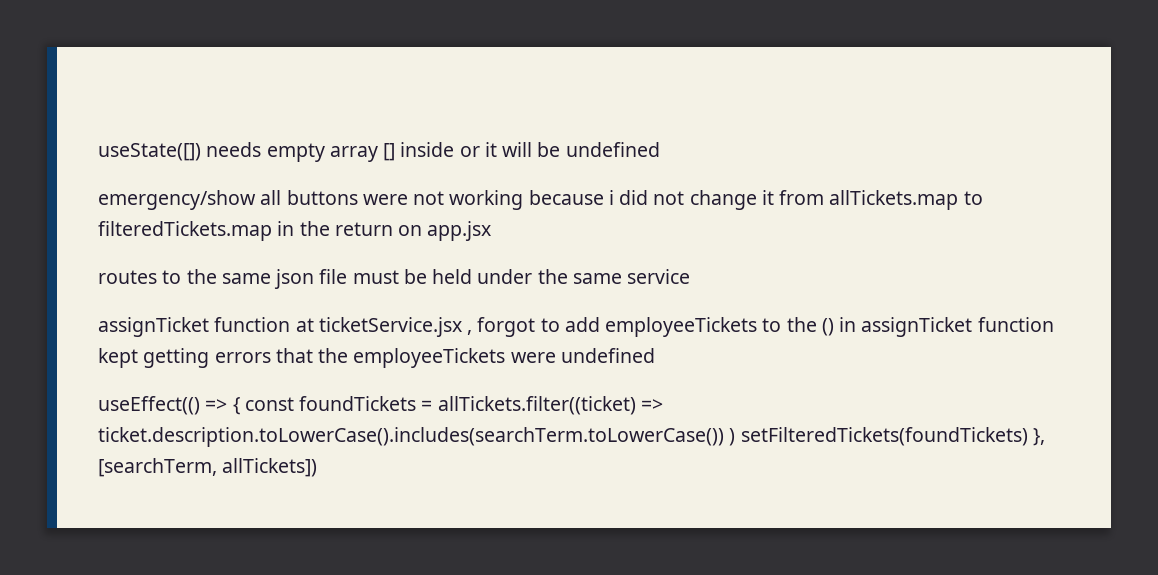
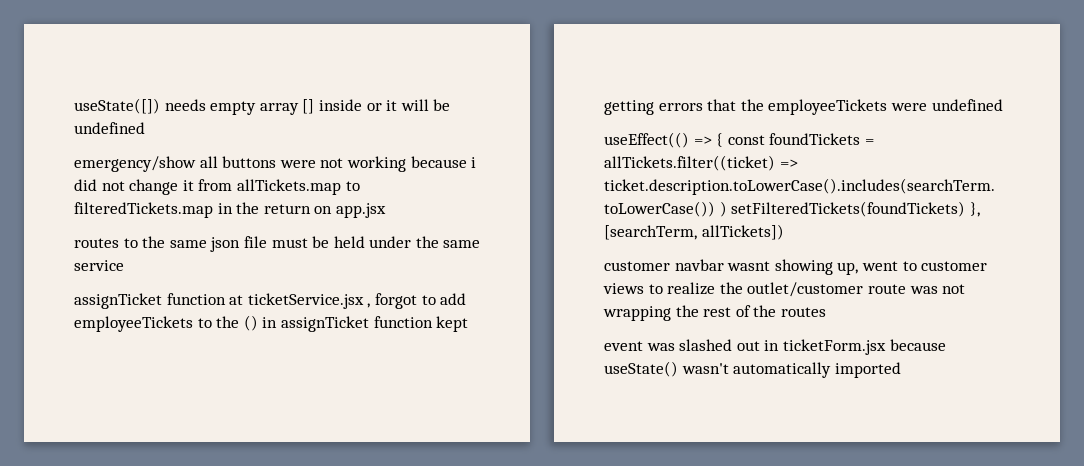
+ customer navbar wasnt showing up, went to customer views to realize the outlet/customer route was not wrapping the rest of the routes
+ event was slashed out in ticketForm.jsx because useState() wasn't automatically imported

